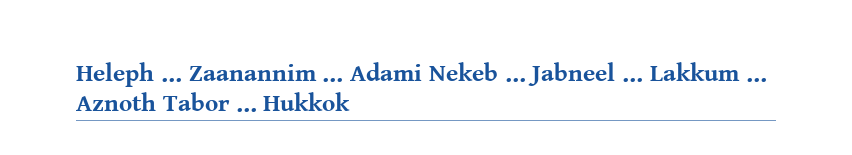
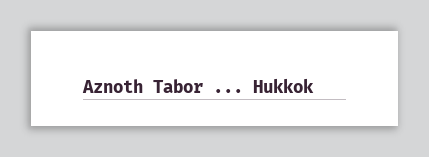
- Heleph ... Zaanannim ... Adami Nekeb ... Jabneel ... Lakkum ...

